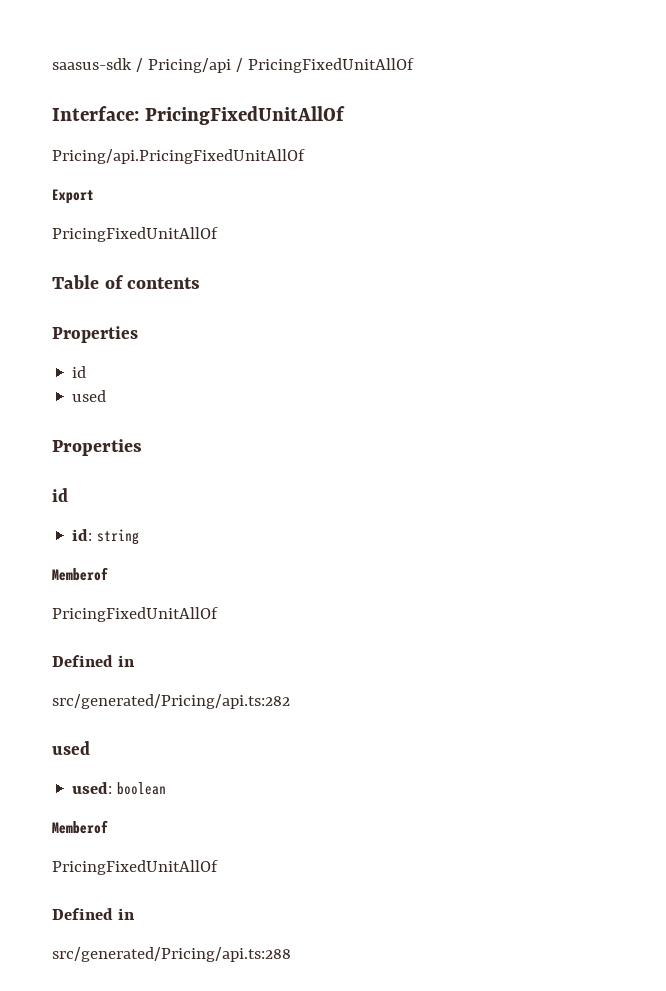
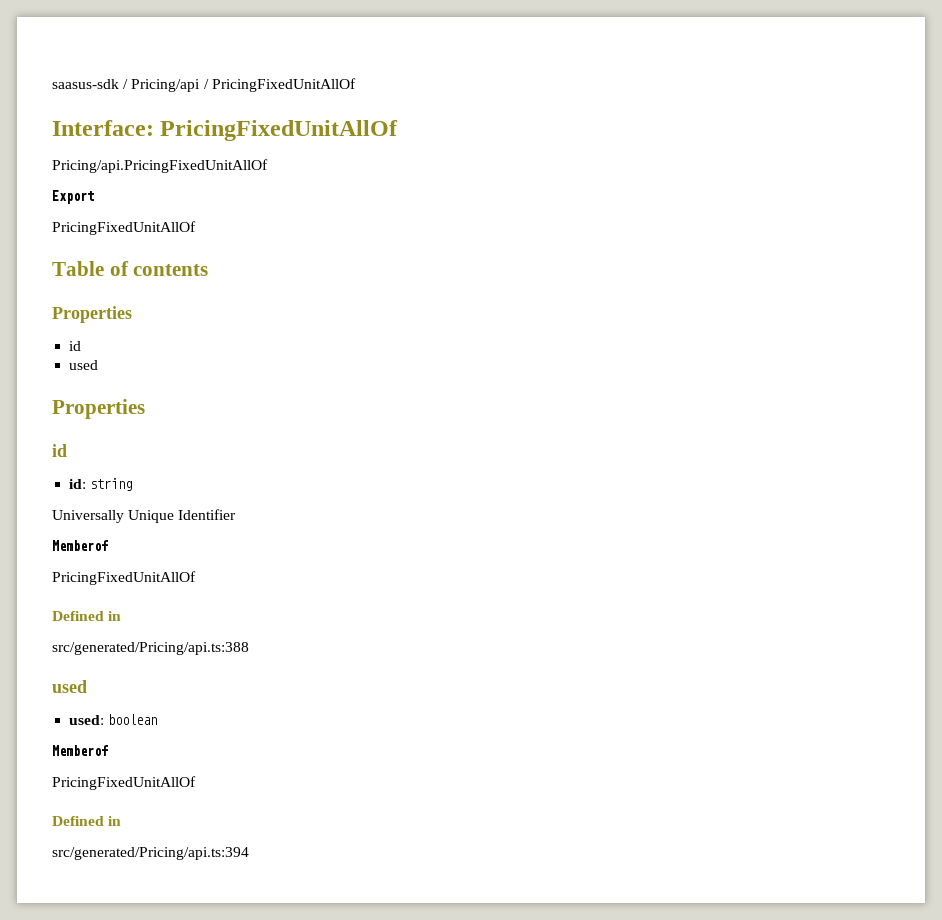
  id: string
+ Universally Unique Identifier
  Memberof
  PricingFixedUnitAllOf
  Defined in
- src/generated/Pricing/api.ts:282
+ src/generated/Pricing/api.ts:388
- src/generated/Pricing/api.ts:288
+ src/generated/Pricing/api.ts:394

